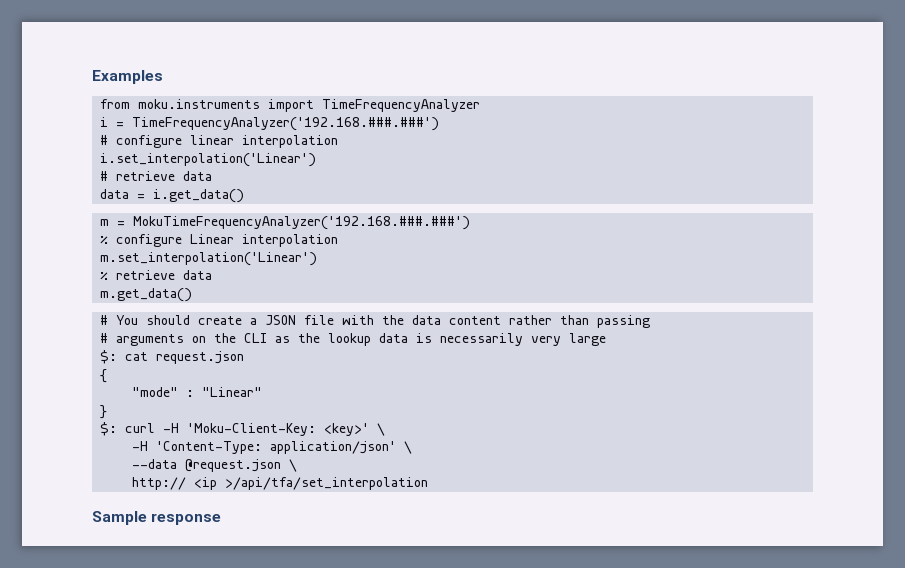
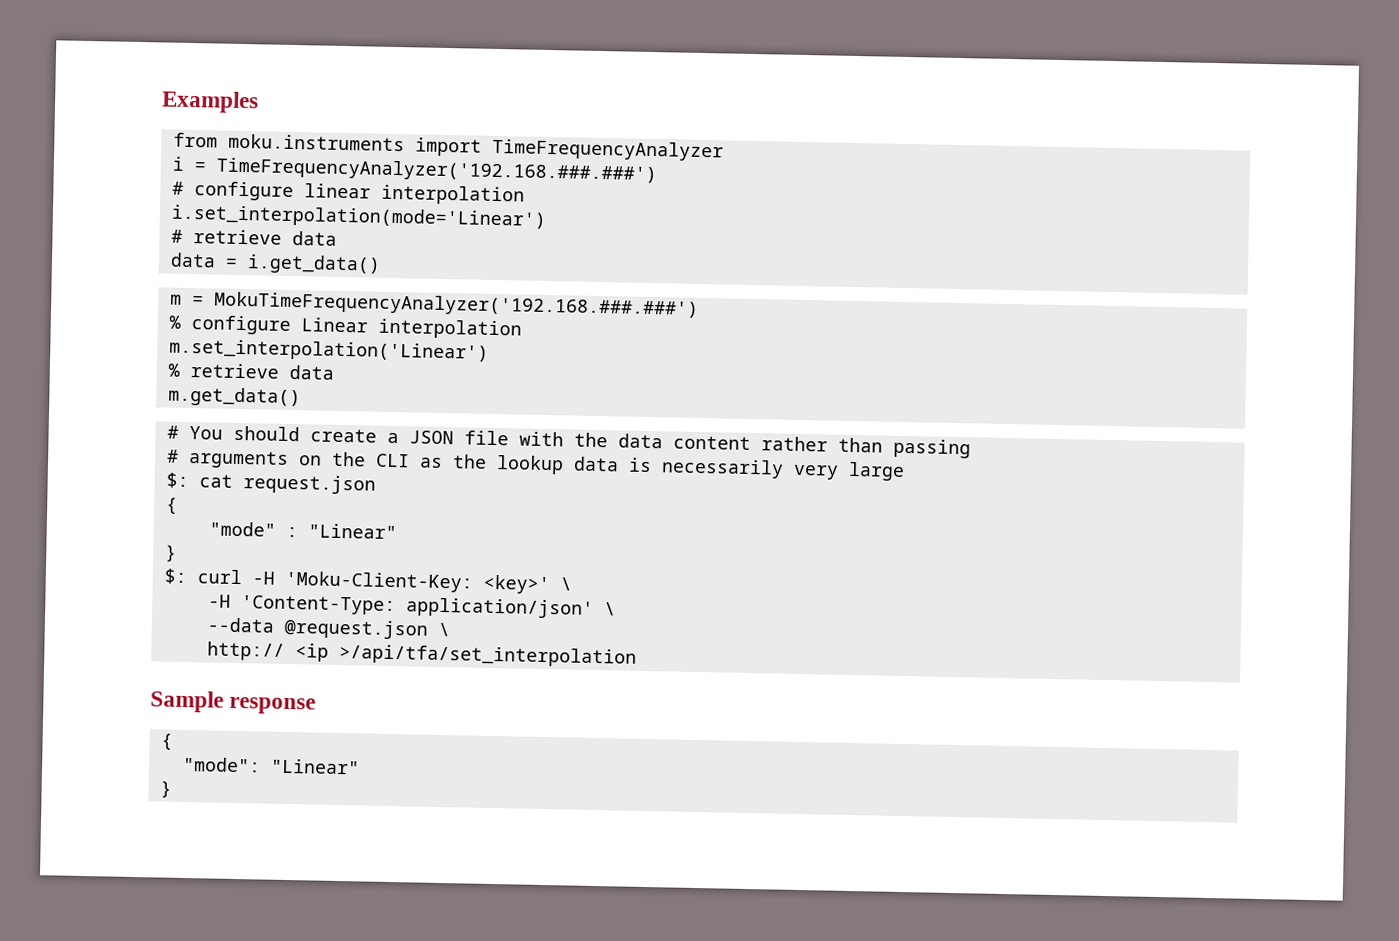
- i.set_interpolation('Linear')
+ i.set_interpolation(mode='Linear')
  Sample response
+ {
+ "mode": "Linear"
+ }

